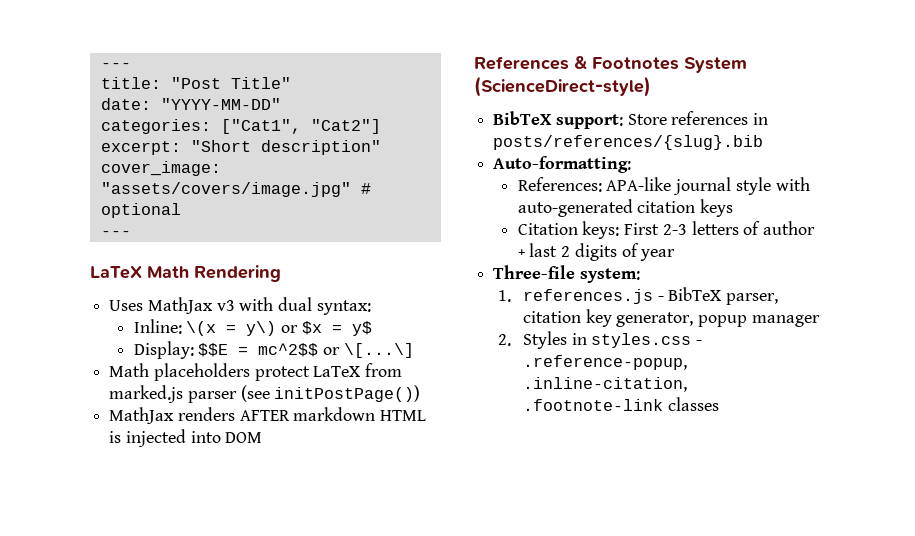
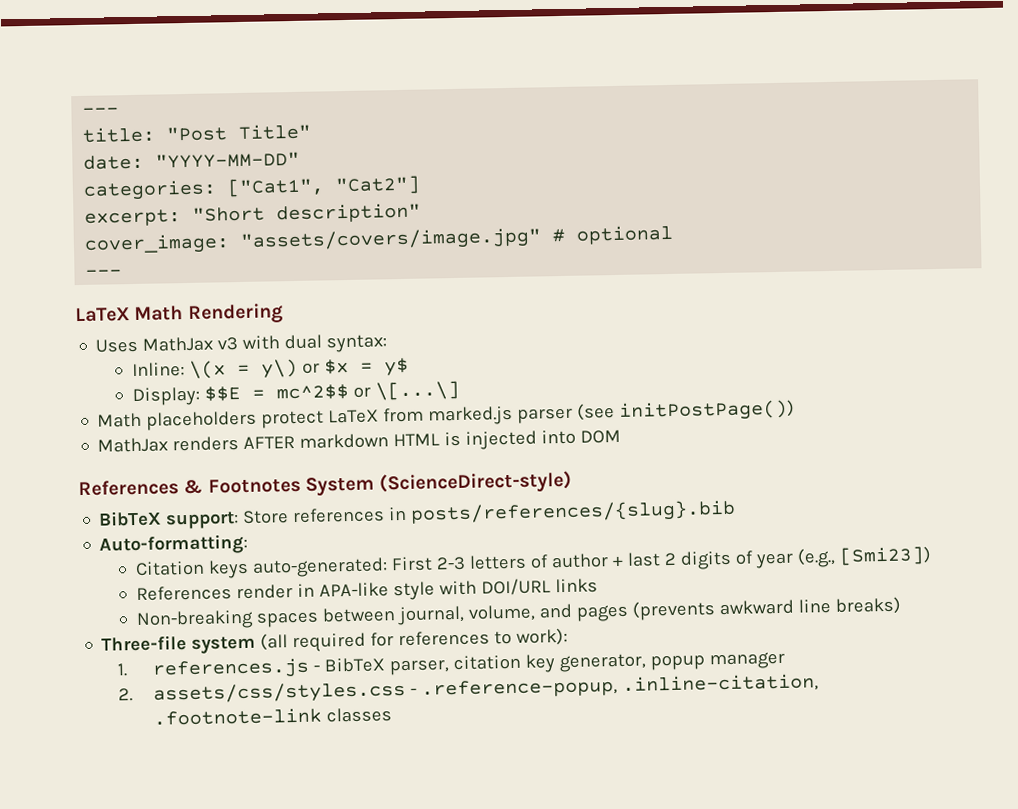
- References: APA-like journal style with auto-generated citation keys
- Citation keys: First 2-3 letters of author + last 2 digits of year
- Three-file system:
+ Citation keys auto-generated: First 2-3 letters of author + last 2 digits of year (e.g., [Smi23])
+ References render in APA-like style with DOI/URL links
+ Non-breaking spaces between journal, volume, and pages (prevents awkward line breaks)
+ Three-file system (all required for references to work):
- 2. Styles in styles.css - .reference-popup, .inline-citation, .footnote-link classes
+ 2. assets/css/styles.css - .reference-popup, .inline-citation, .footnote-link classes

